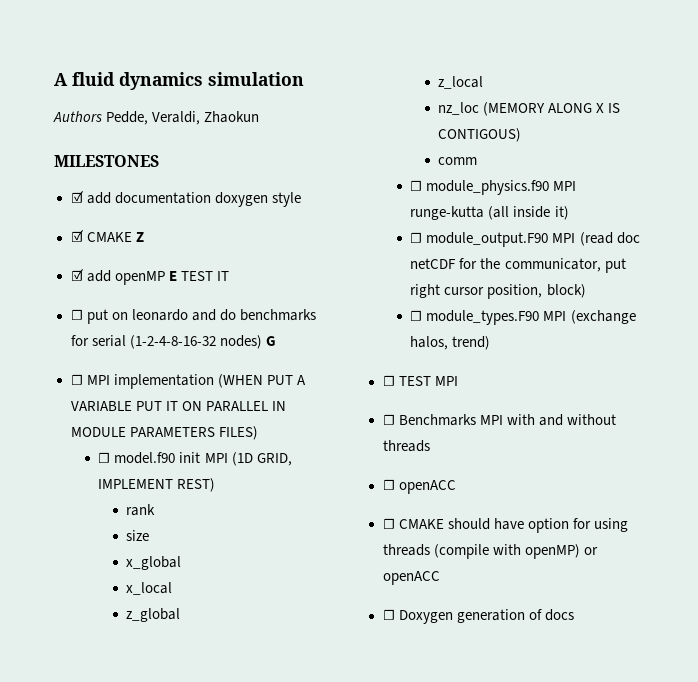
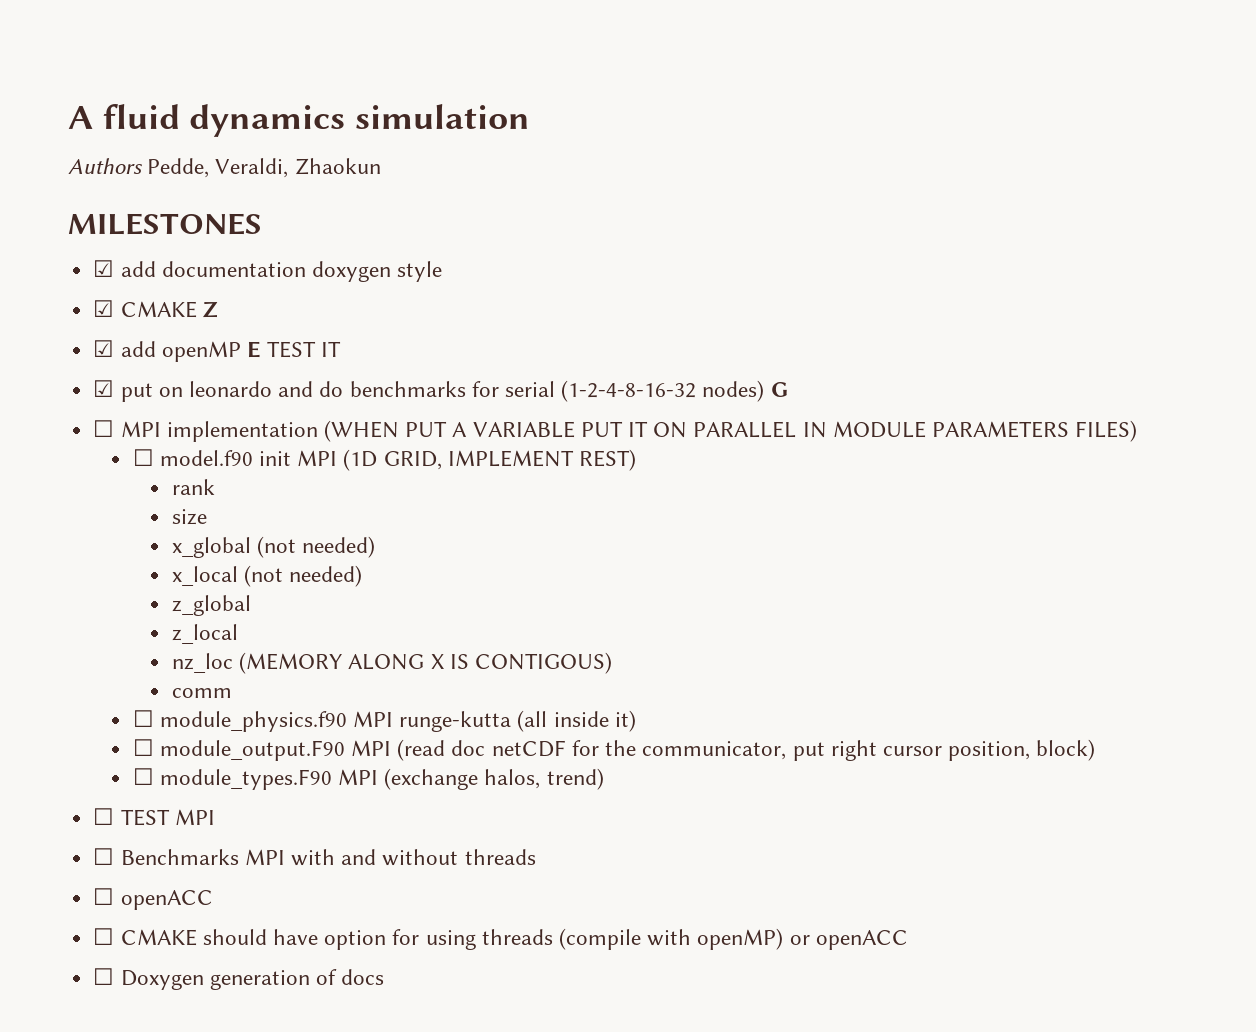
- ☐ put on leonardo and do benchmarks for serial (1-2-4-8-16-32 nodes) G
+ ☑ put on leonardo and do benchmarks for serial (1-2-4-8-16-32 nodes) G
- x_global
+ x_global (not needed)
- x_local
+ x_local (not needed)

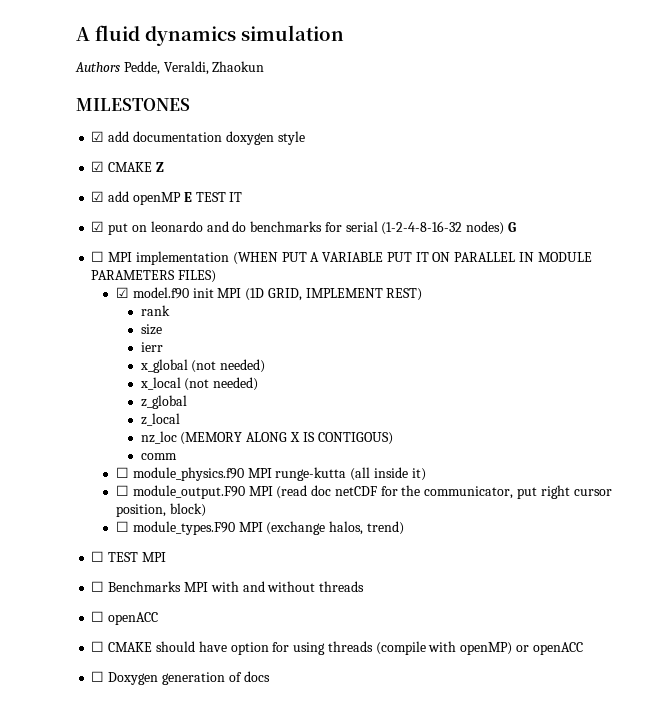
- ☐ model.f90 init MPI (1D GRID, IMPLEMENT REST)
+ ☑ model.f90 init MPI (1D GRID, IMPLEMENT REST)
+ ierr

